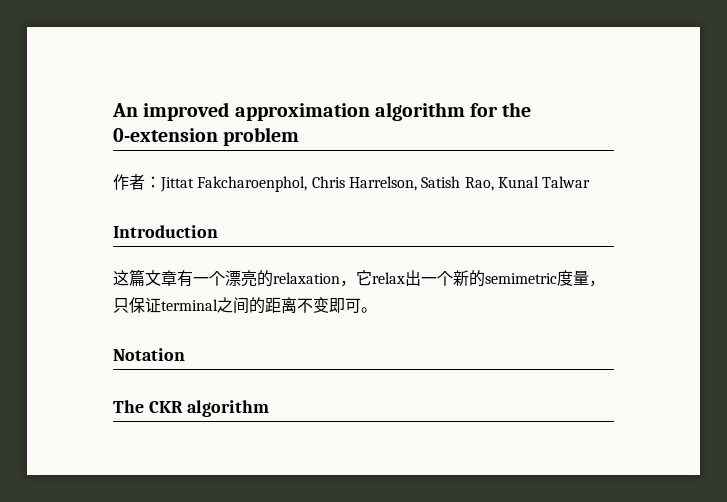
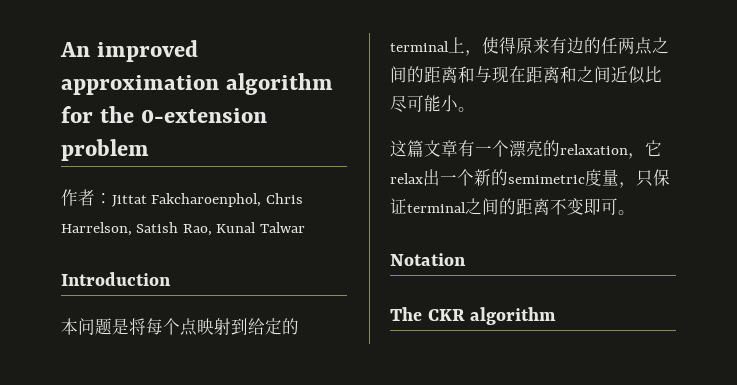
+ 本问题是将每个点映射到给定的terminal上，使得原来有边的任两点之间的距离和与现在距离和之间近似比尽可能小。

